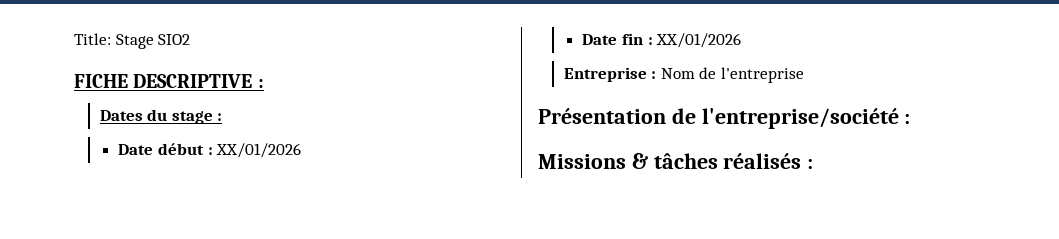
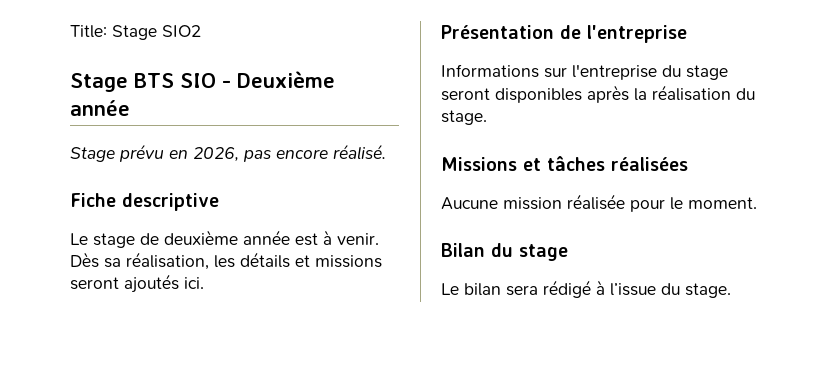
- FICHE DESCRIPTIVE :
- Dates du stage :
- Date début : XX/01/2026
- Date fin : XX/01/2026
- Entreprise : Nom de l'entreprise
- Présentation de l'entreprise/société :
- Missions & tâches réalisés :
+ Stage BTS SIO - Deuxième année
+ Stage prévu en 2026, pas encore réalisé.
+ Fiche descriptive
+ Le stage de deuxième année est à venir. Dès sa réalisation, les détails et missions seront ajoutés ici.
+ Présentation de l'entreprise
+ Informations sur l'entreprise du stage seront disponibles après la réalisation du stage.
+ Missions et tâches réalisées
+ Aucune mission réalisée pour le moment.
+ Bilan du stage
+ Le bilan sera rédigé à l’issue du stage.

